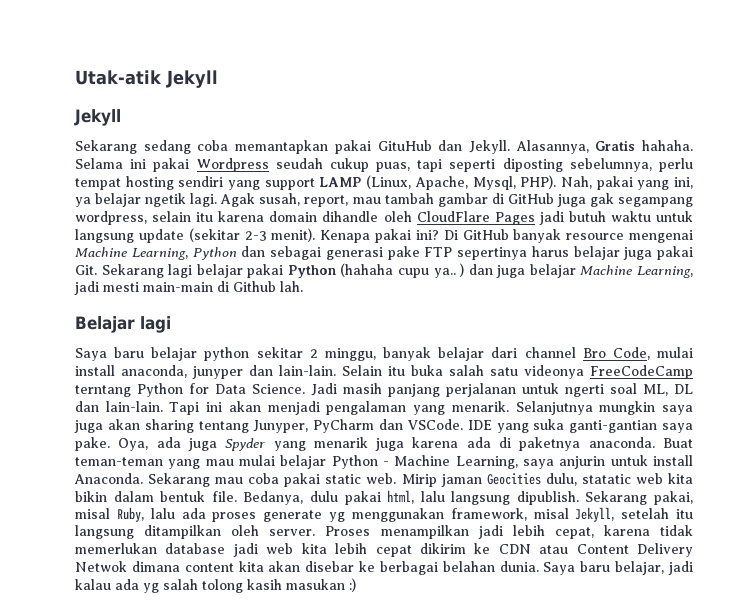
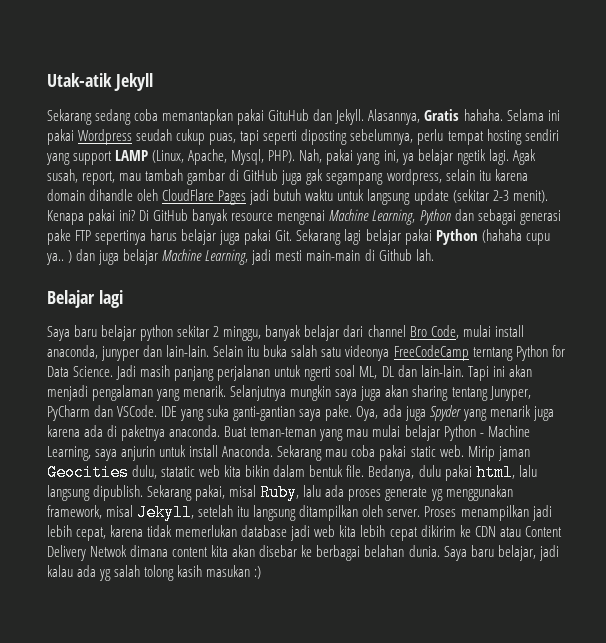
  Utak-atik Jekyll
- Jekyll

